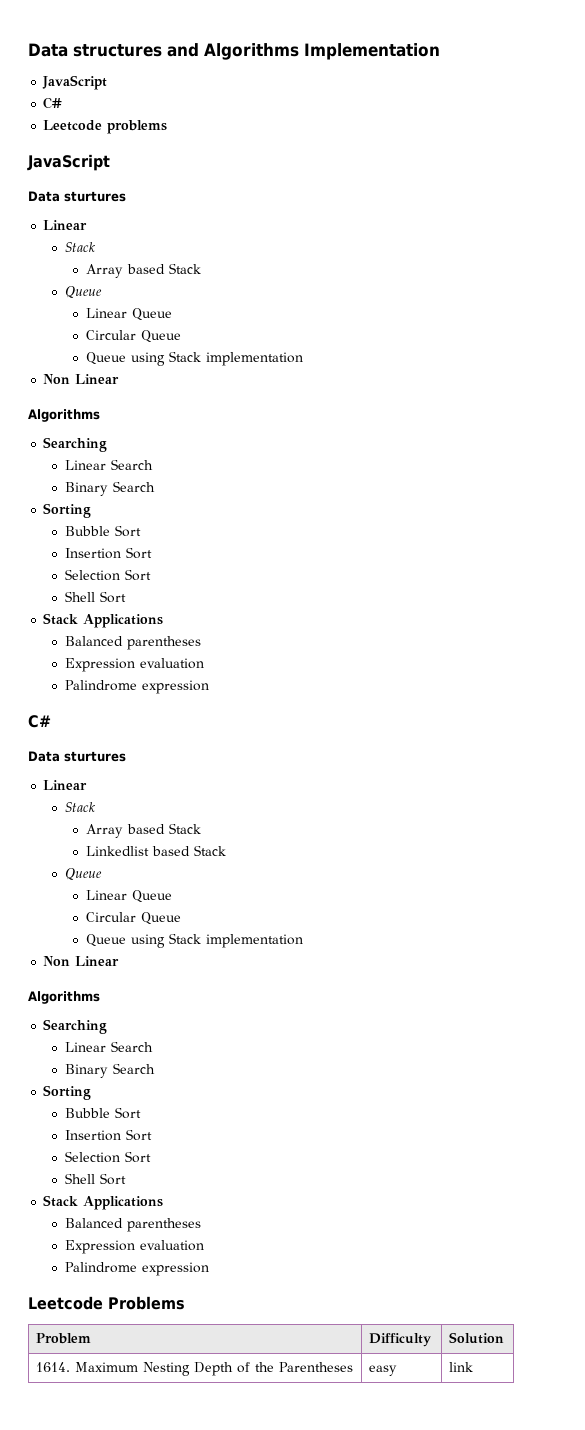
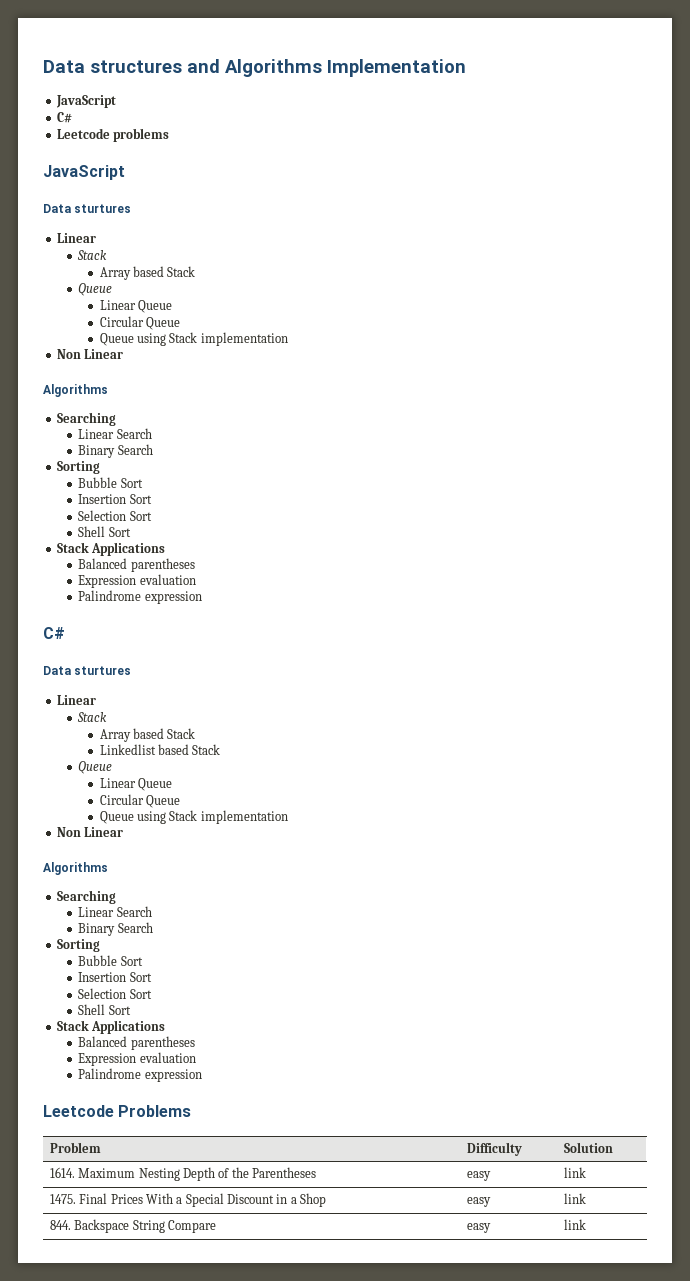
+ 1475. Final Prices With a Special Discount in a Shop | easy | link
+ 844. Backspace String Compare | easy | link

